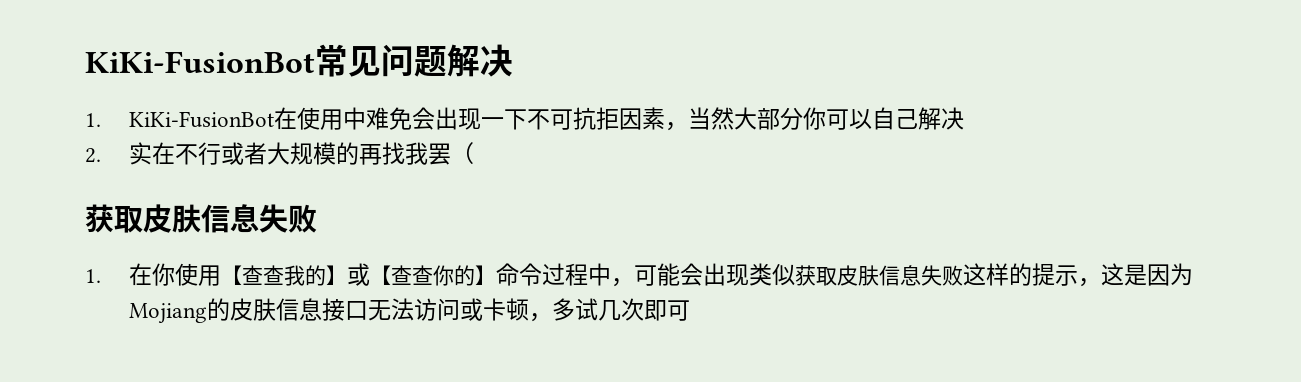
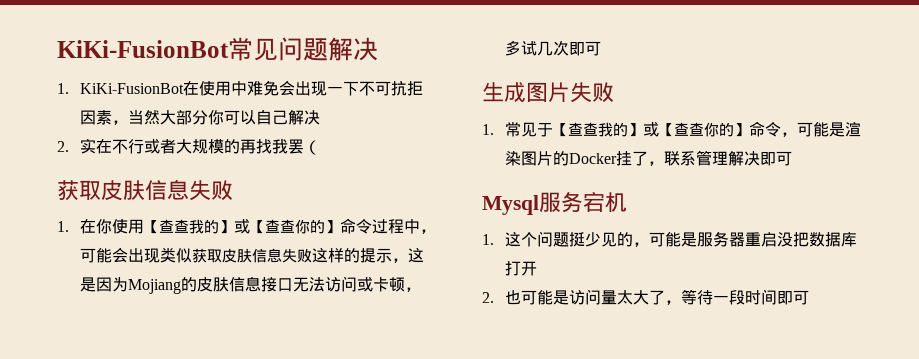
+ 生成图片失败
+ 1.常见于【查查我的】或【查查你的】命令，可能是渲染图片的Docker挂了，联系管理解决即可
+ Mysql服务宕机
+ 1.这个问题挺少见的，可能是服务器重启没把数据库打开
+ 2.也可能是访问量太大了，等待一段时间即可

